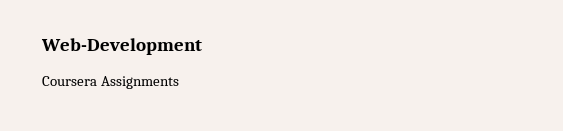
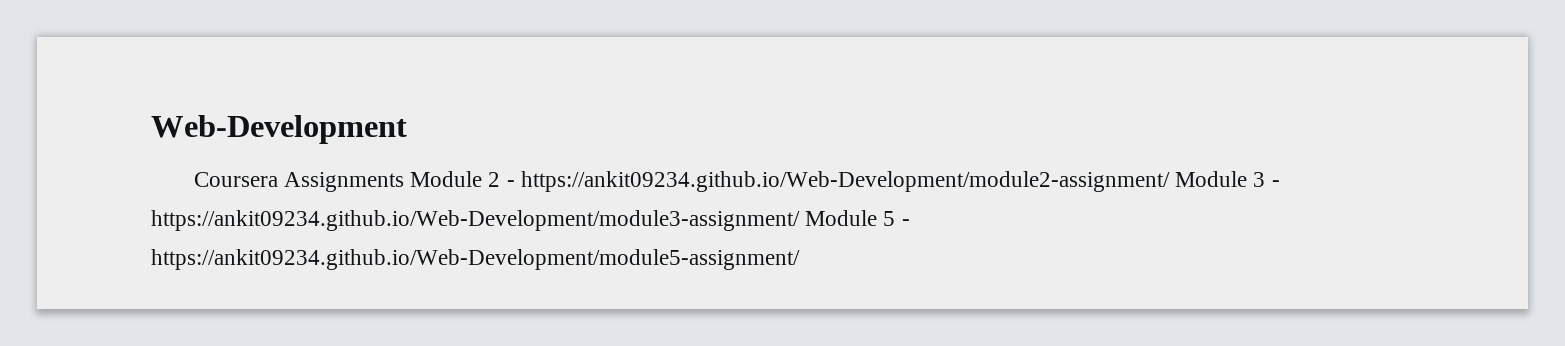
- Coursera Assignments
+ Coursera Assignments Module 2 - https://ankit09234.github.io/Web-Development/module2-assignment/ Module 3 - https://ankit09234.github.io/Web-Development/module3-assignment/ Module 5 - https://ankit09234.github.io/Web-Development/module5-assignment/

